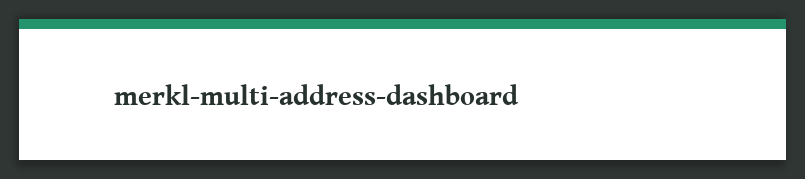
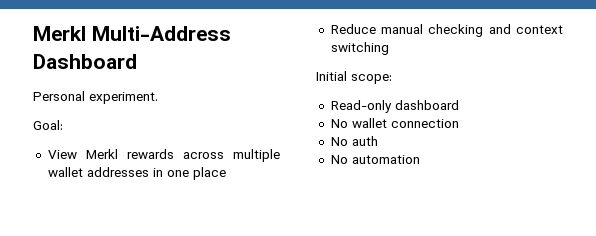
- merkl-multi-address-dashboard
+ Merkl Multi-Address Dashboard
+ Personal experiment.
+ Goal:
+ View Merkl rewards across multiple wallet addresses in one place
+ Reduce manual checking and context switching
+ Initial scope:
+ Read-only dashboard
+ No wallet connection
+ No auth
+ No automation

